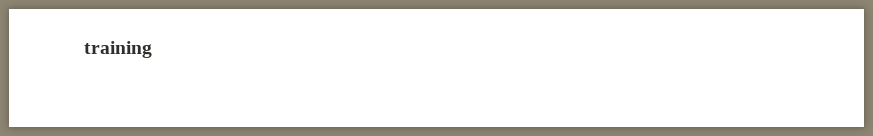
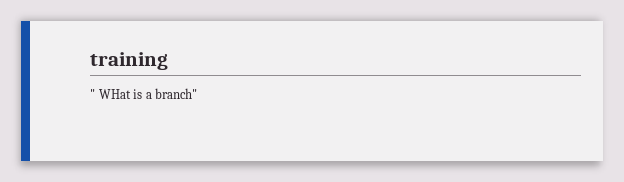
+ " WHat is a branch"

